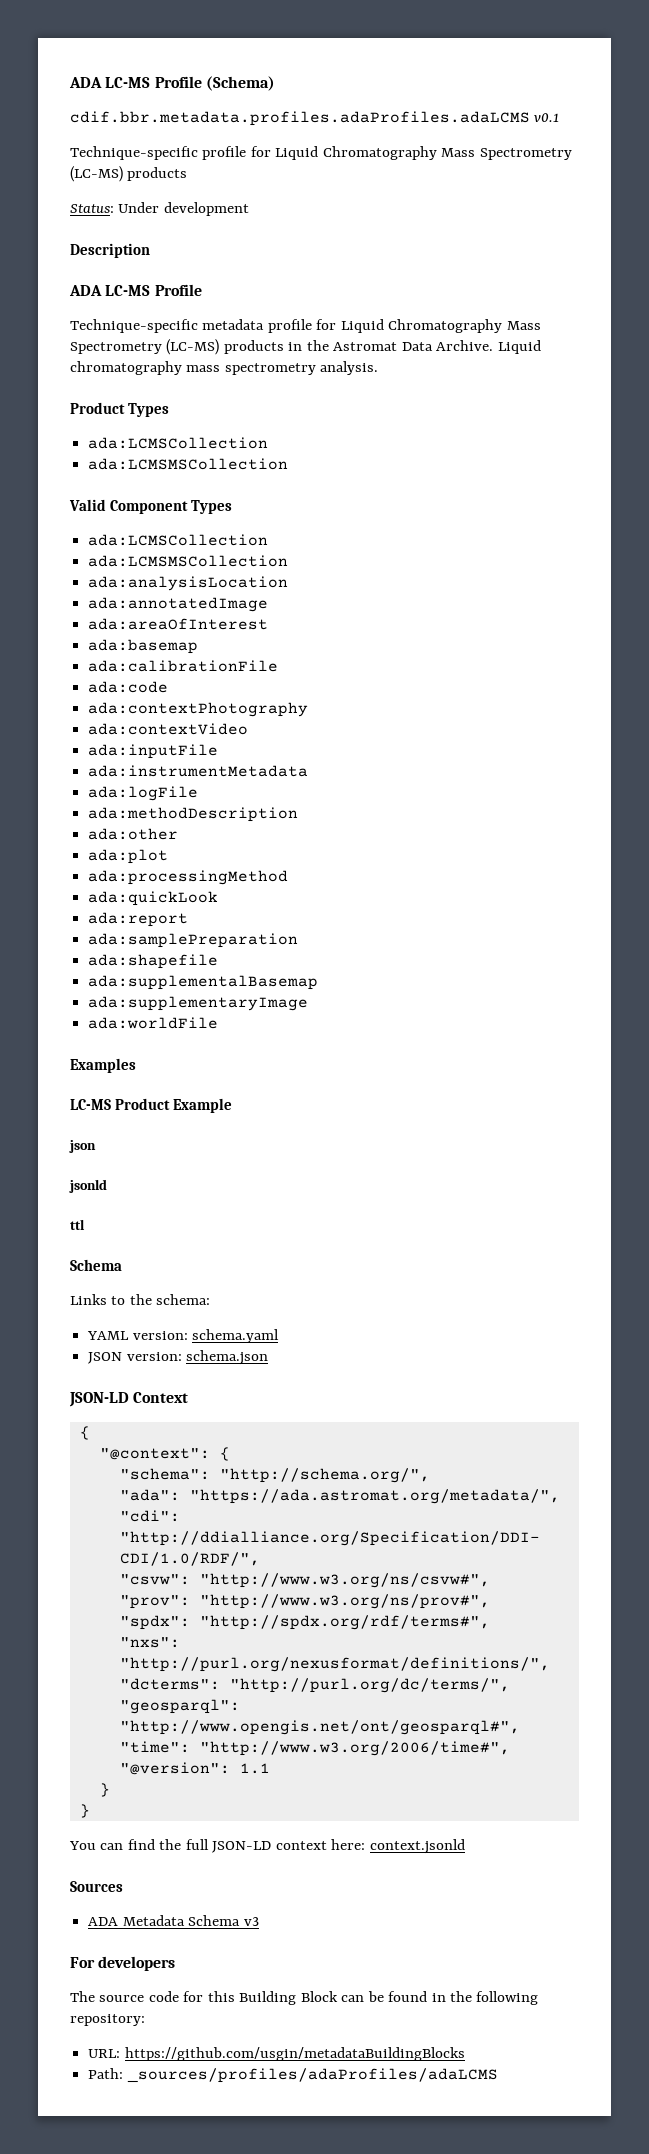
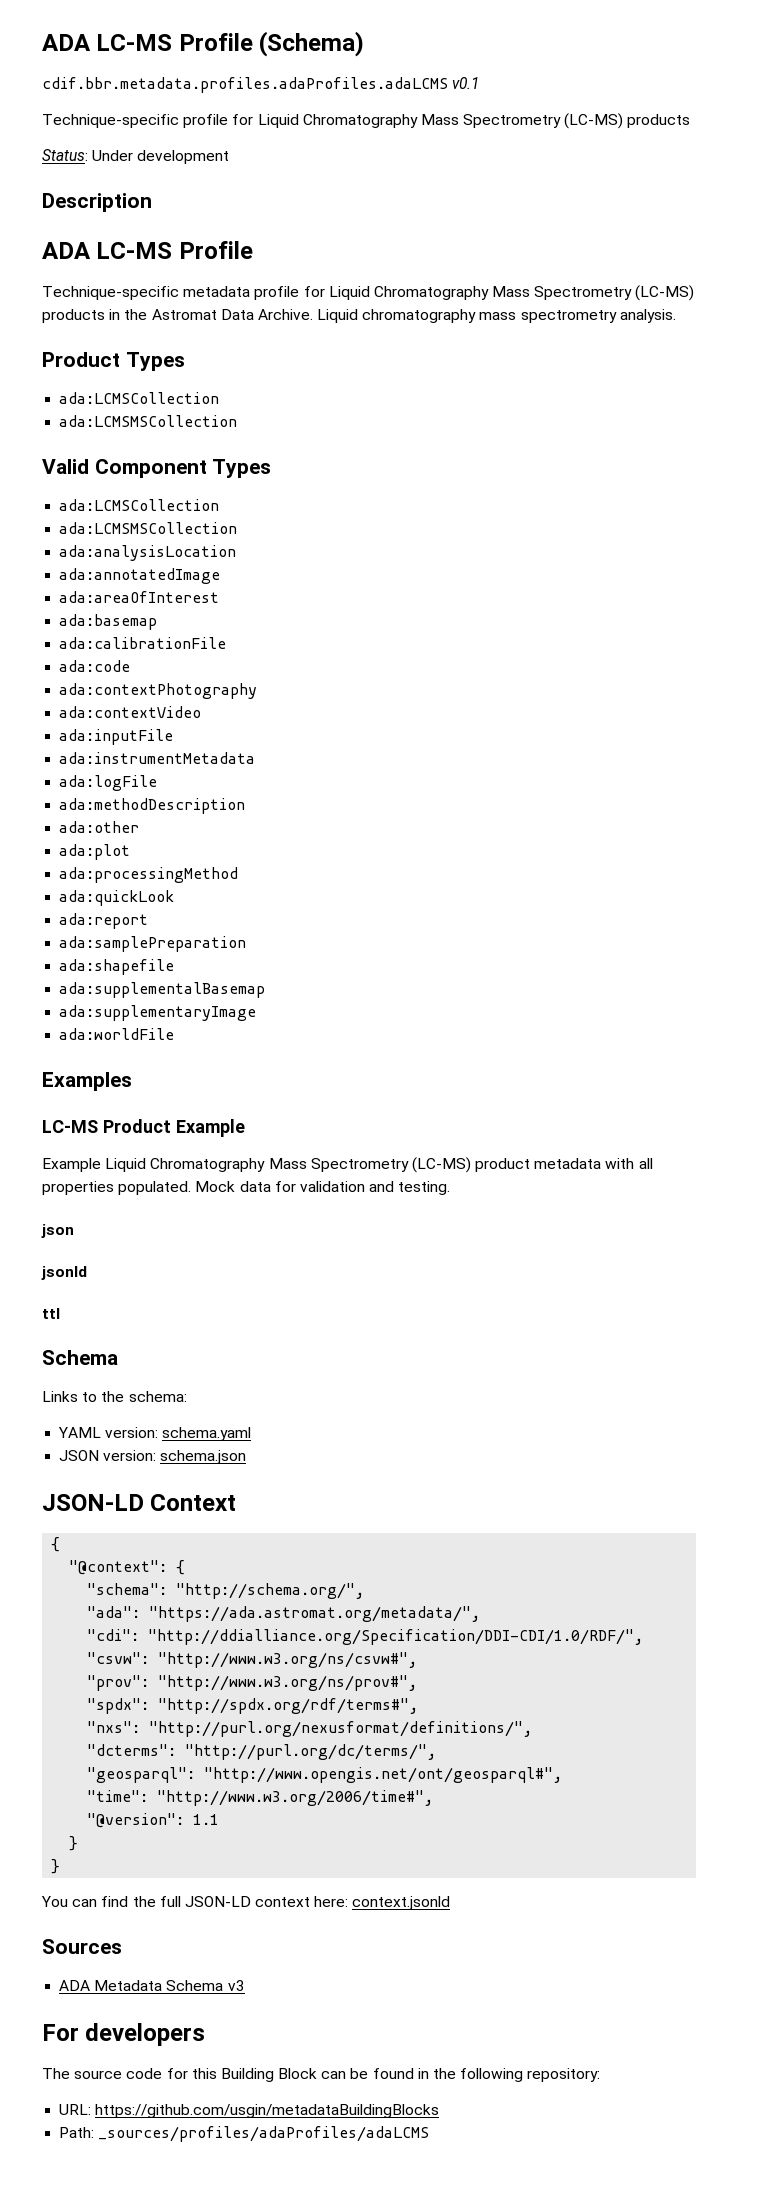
+ Example Liquid Chromatography Mass Spectrometry (LC-MS) product metadata with all properties populated. Mock data for validation and testing.

